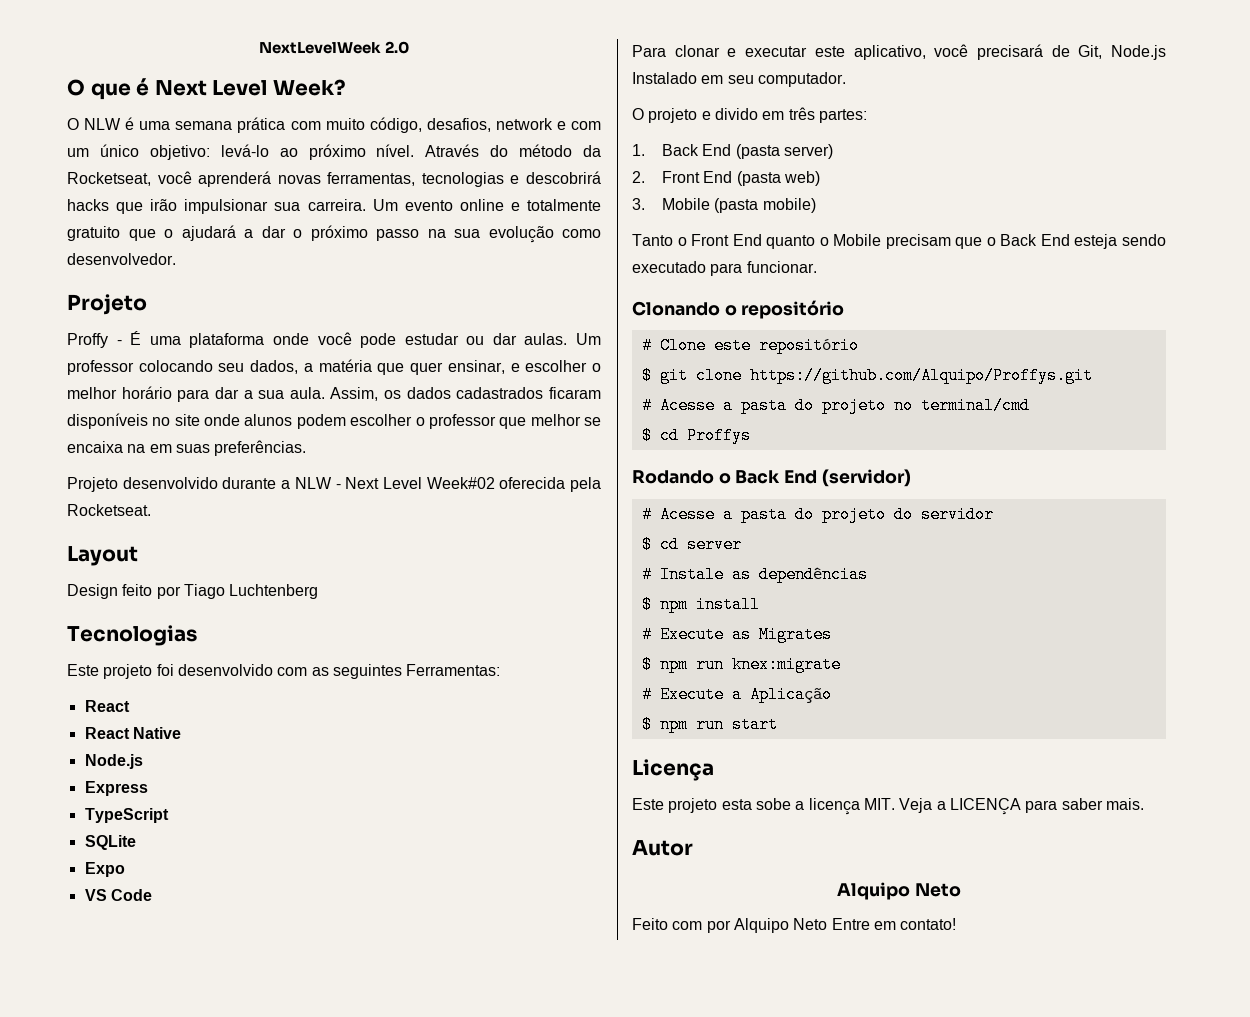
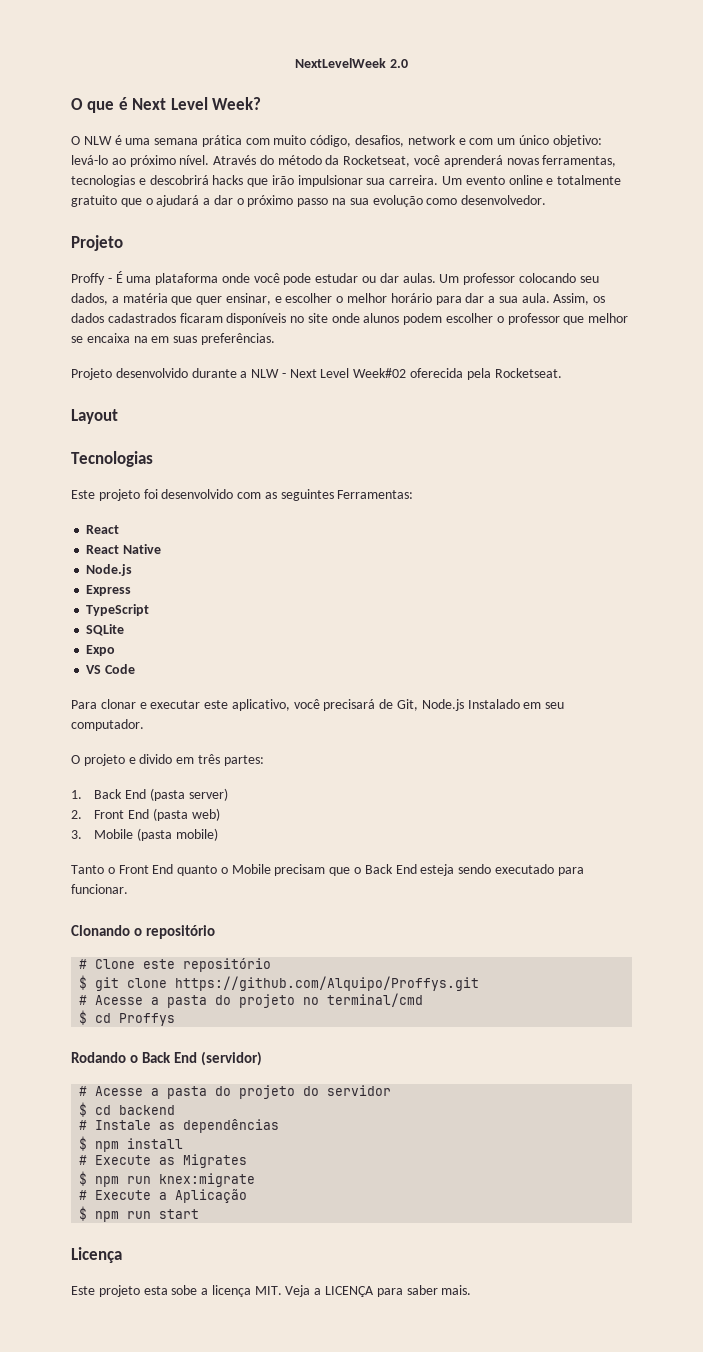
- Design feito por Tiago Luchtenberg
- $ cd server
+ $ cd backend
- Autor
- Alquipo Neto
- Feito com por Alquipo Neto Entre em contato!

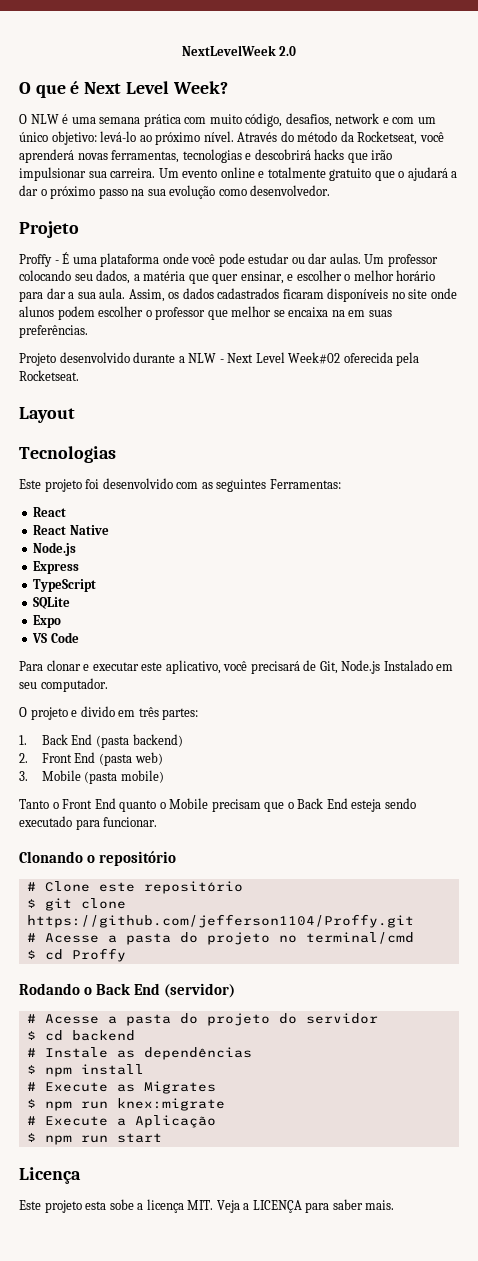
- 1. Back End (pasta server)
+ 1. Back End (pasta backend)
- $ git clone https://github.com/Alquipo/Proffys.git
+ $ git clone https://github.com/jefferson1104/Proffy.git
- $ cd Proffys
+ $ cd Proffy

